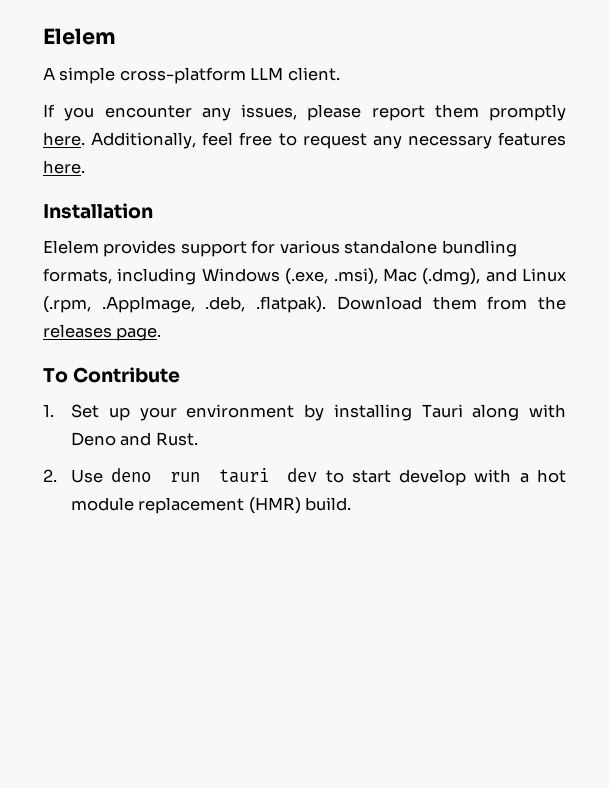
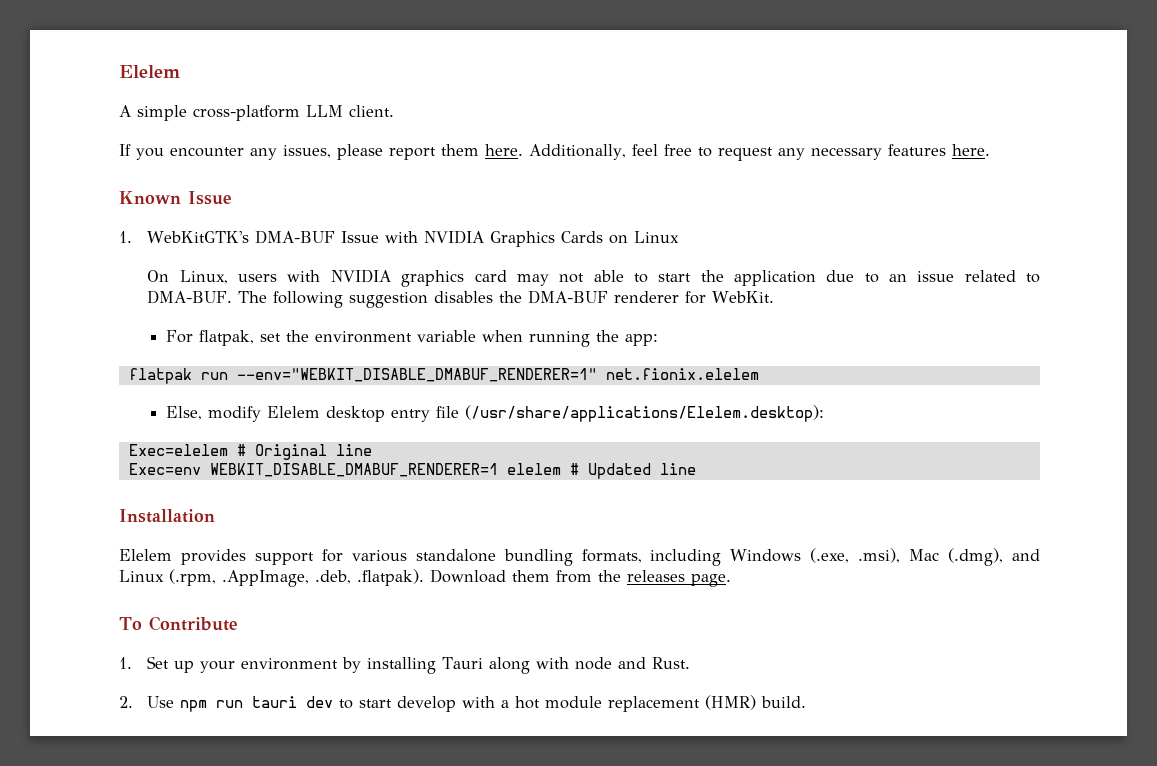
- If you encounter any issues, please report them promptly here.
+ If you encounter any issues, please report them here.
+ Known Issue
+ 1. WebKitGTK's DMA-BUF Issue with NVIDIA Graphics Cards on Linux
+ On Linux, users with NVIDIA graphics card may not able to start the application due to an issue related to DMA-BUF. The following suggestion disables the DMA-BUF renderer for WebKit.
+ For flatpak, set the environment variable when running the app:
+ flatpak run --env="WEBKIT_DISABLE_DMABUF_RENDERER=1" net.fionix.elelem
+ Else, modify Elelem desktop entry file (/usr/share/applications/Elelem.desktop):
+ Exec=elelem # Original line
+ Exec=env WEBKIT_DISABLE_DMABUF_RENDERER=1 elelem # Updated line
- 1. Set up your environment by installing Tauri along with Deno and Rust.
+ 1. Set up your environment by installing Tauri along with node and Rust.
- 2. Use deno run tauri dev to start develop with a hot module replacement (HMR) build.
+ 2. Use npm run tauri dev to start develop with a hot module replacement (HMR) build.

